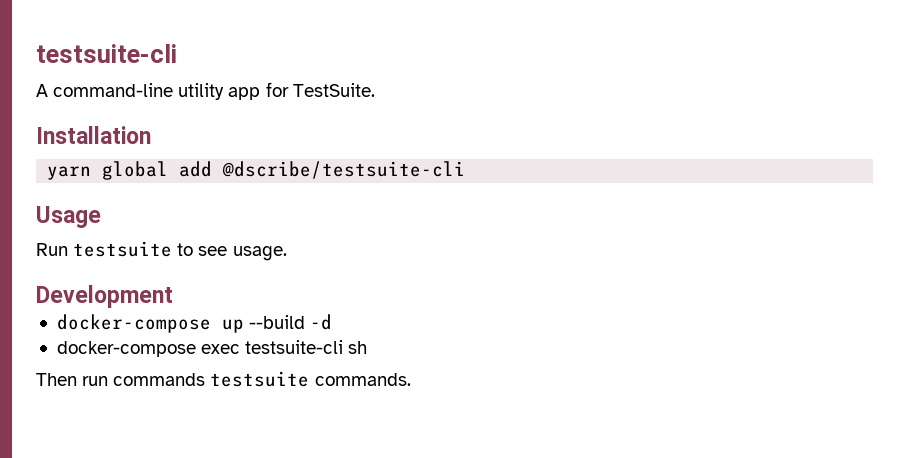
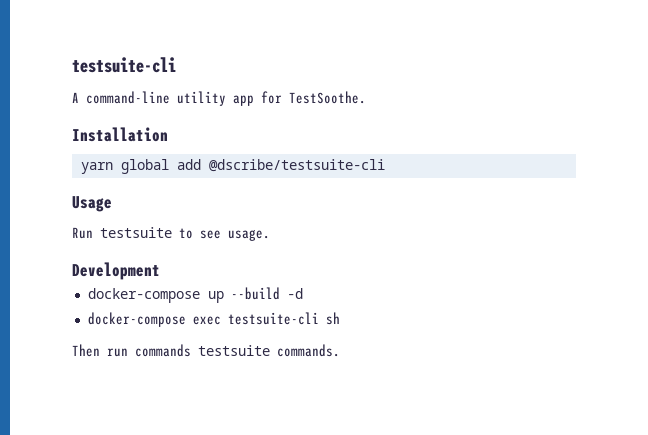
- A command-line utility app for TestSuite.
+ A command-line utility app for TestSoothe.

